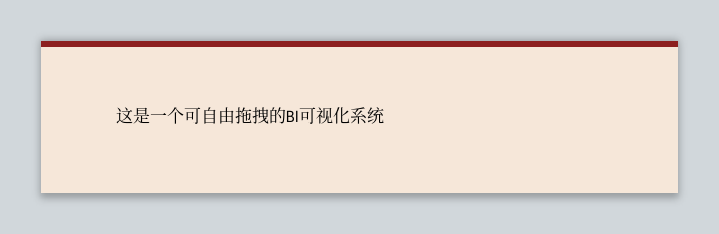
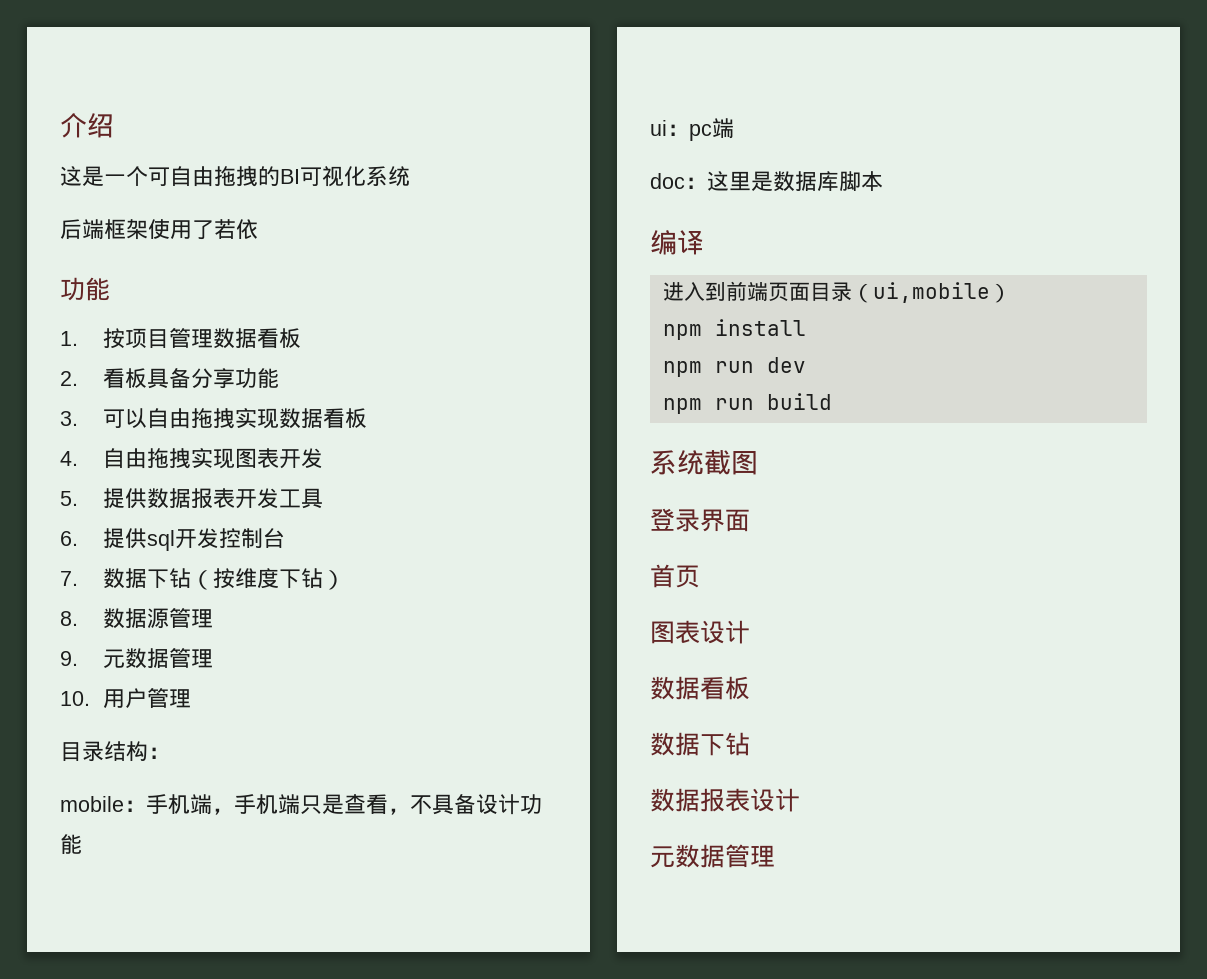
+ 介绍
+ 后端框架使用了若依
+ 功能
+ 1.按项目管理数据看板
+ 2.看板具备分享功能
+ 3.可以自由拖拽实现数据看板
+ 4.自由拖拽实现图表开发
+ 5.提供数据报表开发工具
+ 6.提供sql开发控制台
+ 7.数据下钻（按维度下钻）
+ 8.数据源管理
+ 9.元数据管理
+ 10.用户管理
+ 目录结构：
+ mobile：手机端，手机端只是查看，不具备设计功能
+ ui：pc端
+ doc：这里是数据库脚本
+ 编译
+ 进入到前端页面目录（ui,mobile）
+ npm install
+ npm run dev
+ npm run build
+ 系统截图
+ 登录界面
+ 首页
+ 图表设计
+ 数据看板
+ 数据下钻
+ 数据报表设计
+ 元数据管理

